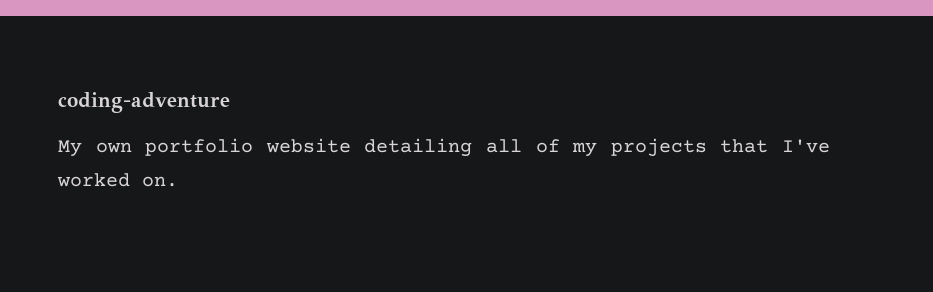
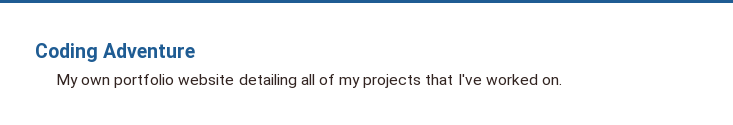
- coding-adventure
+ Coding Adventure

